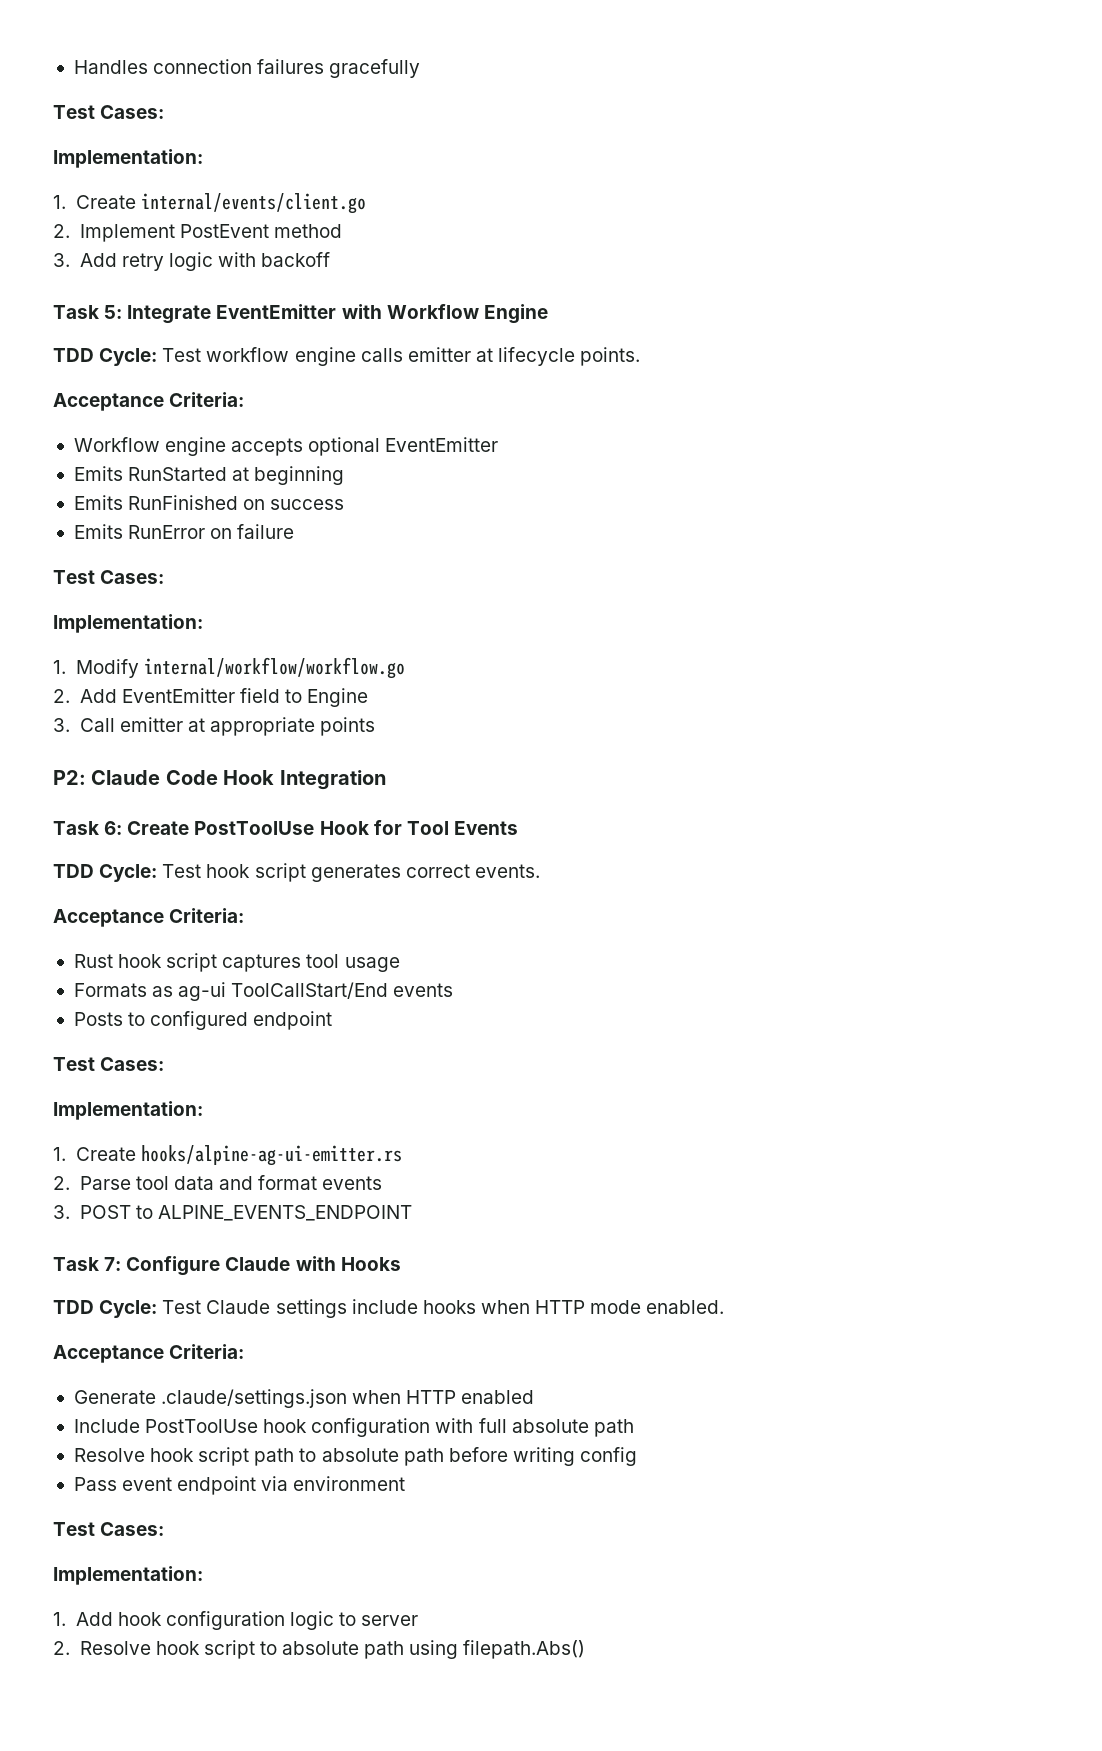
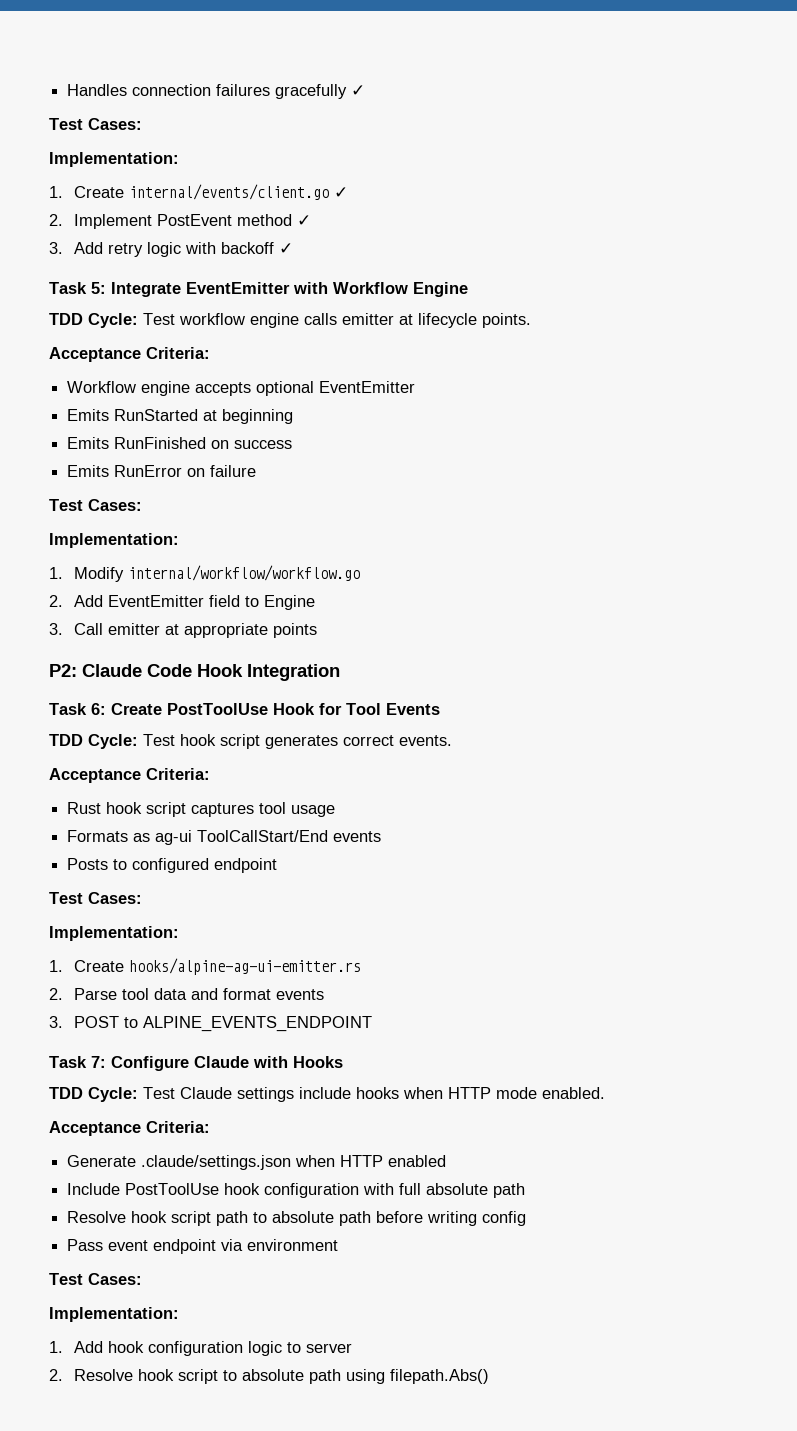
- Handles connection failures gracefully
+ Handles connection failures gracefully ✓
- 1. Create internal/events/client.go
+ 1. Create internal/events/client.go ✓
- 2. Implement PostEvent method
+ 2. Implement PostEvent method ✓
- 3. Add retry logic with backoff
+ 3. Add retry logic with backoff ✓

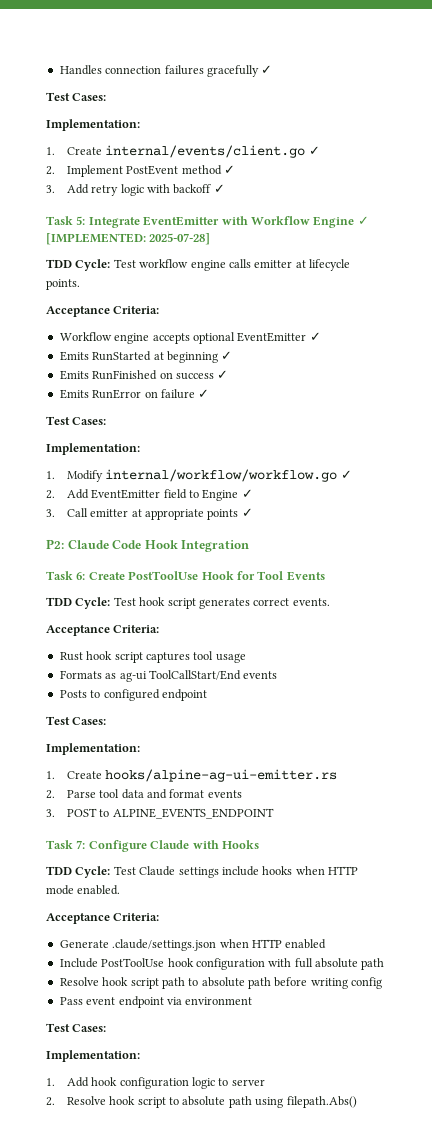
- Task 5: Integrate EventEmitter with Workflow Engine
+ Task 5: Integrate EventEmitter with Workflow Engine ✓ [IMPLEMENTED: 2025-07-28]
- Workflow engine accepts optional EventEmitter
+ Workflow engine accepts optional EventEmitter ✓
- Emits RunStarted at beginning
+ Emits RunStarted at beginning ✓
- Emits RunFinished on success
+ Emits RunFinished on success ✓
- Emits RunError on failure
+ Emits RunError on failure ✓
- 1. Modify internal/workflow/workflow.go
+ 1. Modify internal/workflow/workflow.go ✓
- 2. Add EventEmitter field to Engine
+ 2. Add EventEmitter field to Engine ✓
- 3. Call emitter at appropriate points
+ 3. Call emitter at appropriate points ✓

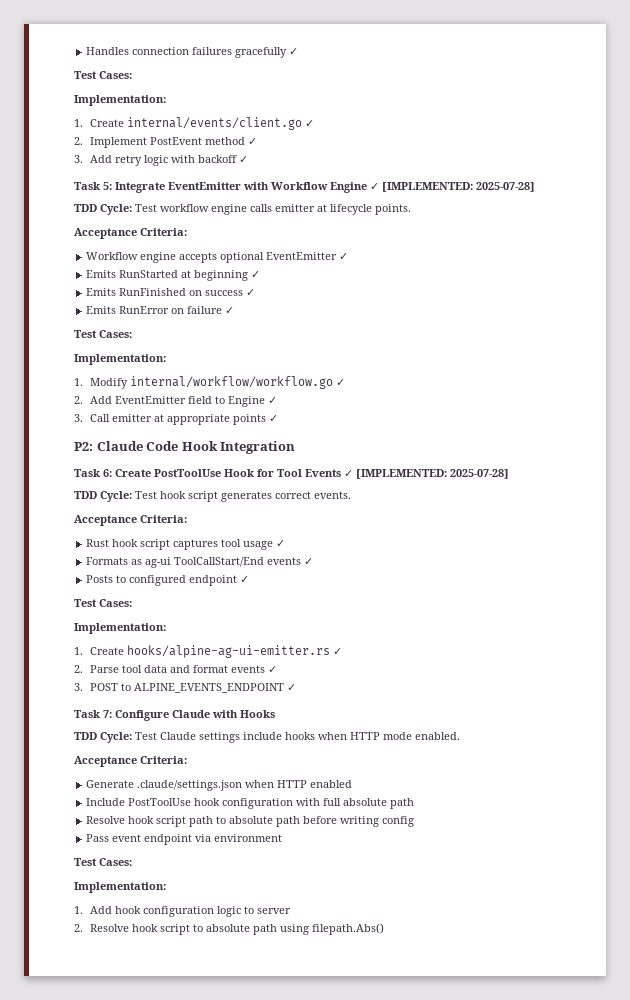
- Task 6: Create PostToolUse Hook for Tool Events
+ Task 6: Create PostToolUse Hook for Tool Events ✓ [IMPLEMENTED: 2025-07-28]
- Rust hook script captures tool usage
+ Rust hook script captures tool usage ✓
- Formats as ag-ui ToolCallStart/End events
+ Formats as ag-ui ToolCallStart/End events ✓
- Posts to configured endpoint
+ Posts to configured endpoint ✓
- 1. Create hooks/alpine-ag-ui-emitter.rs
+ 1. Create hooks/alpine-ag-ui-emitter.rs ✓
- 2. Parse tool data and format events
+ 2. Parse tool data and format events ✓
- 3. POST to ALPINE_EVENTS_ENDPOINT
+ 3. POST to ALPINE_EVENTS_ENDPOINT ✓

